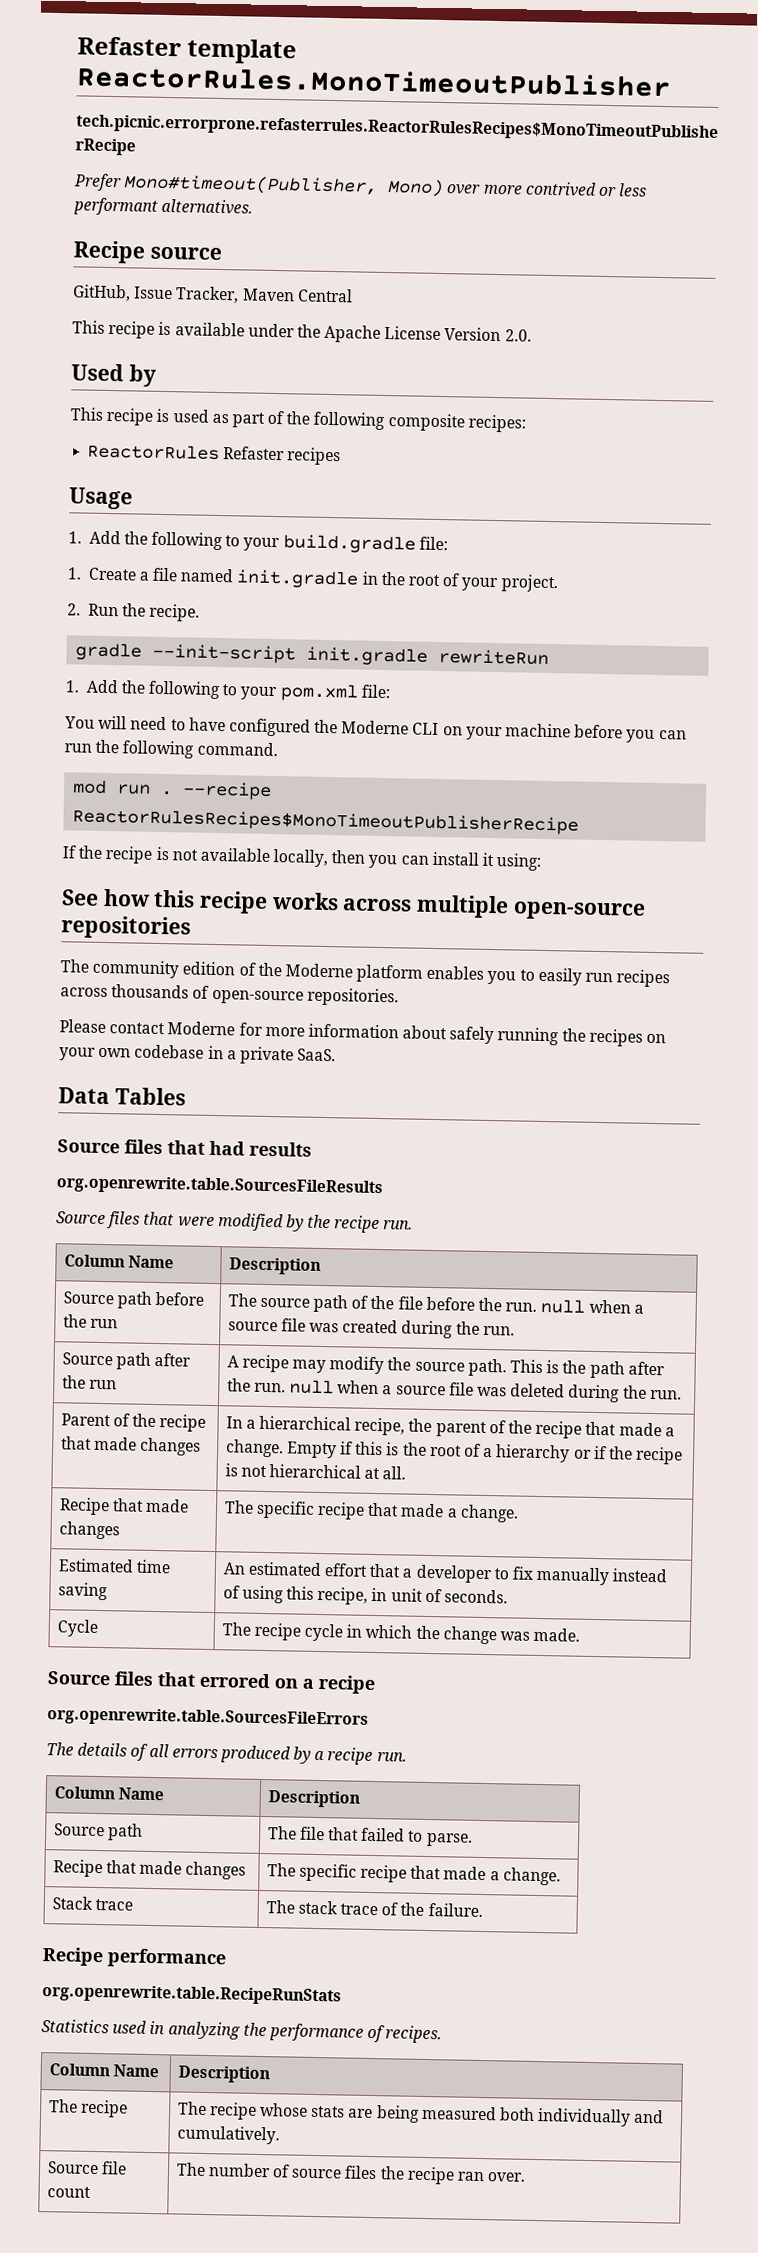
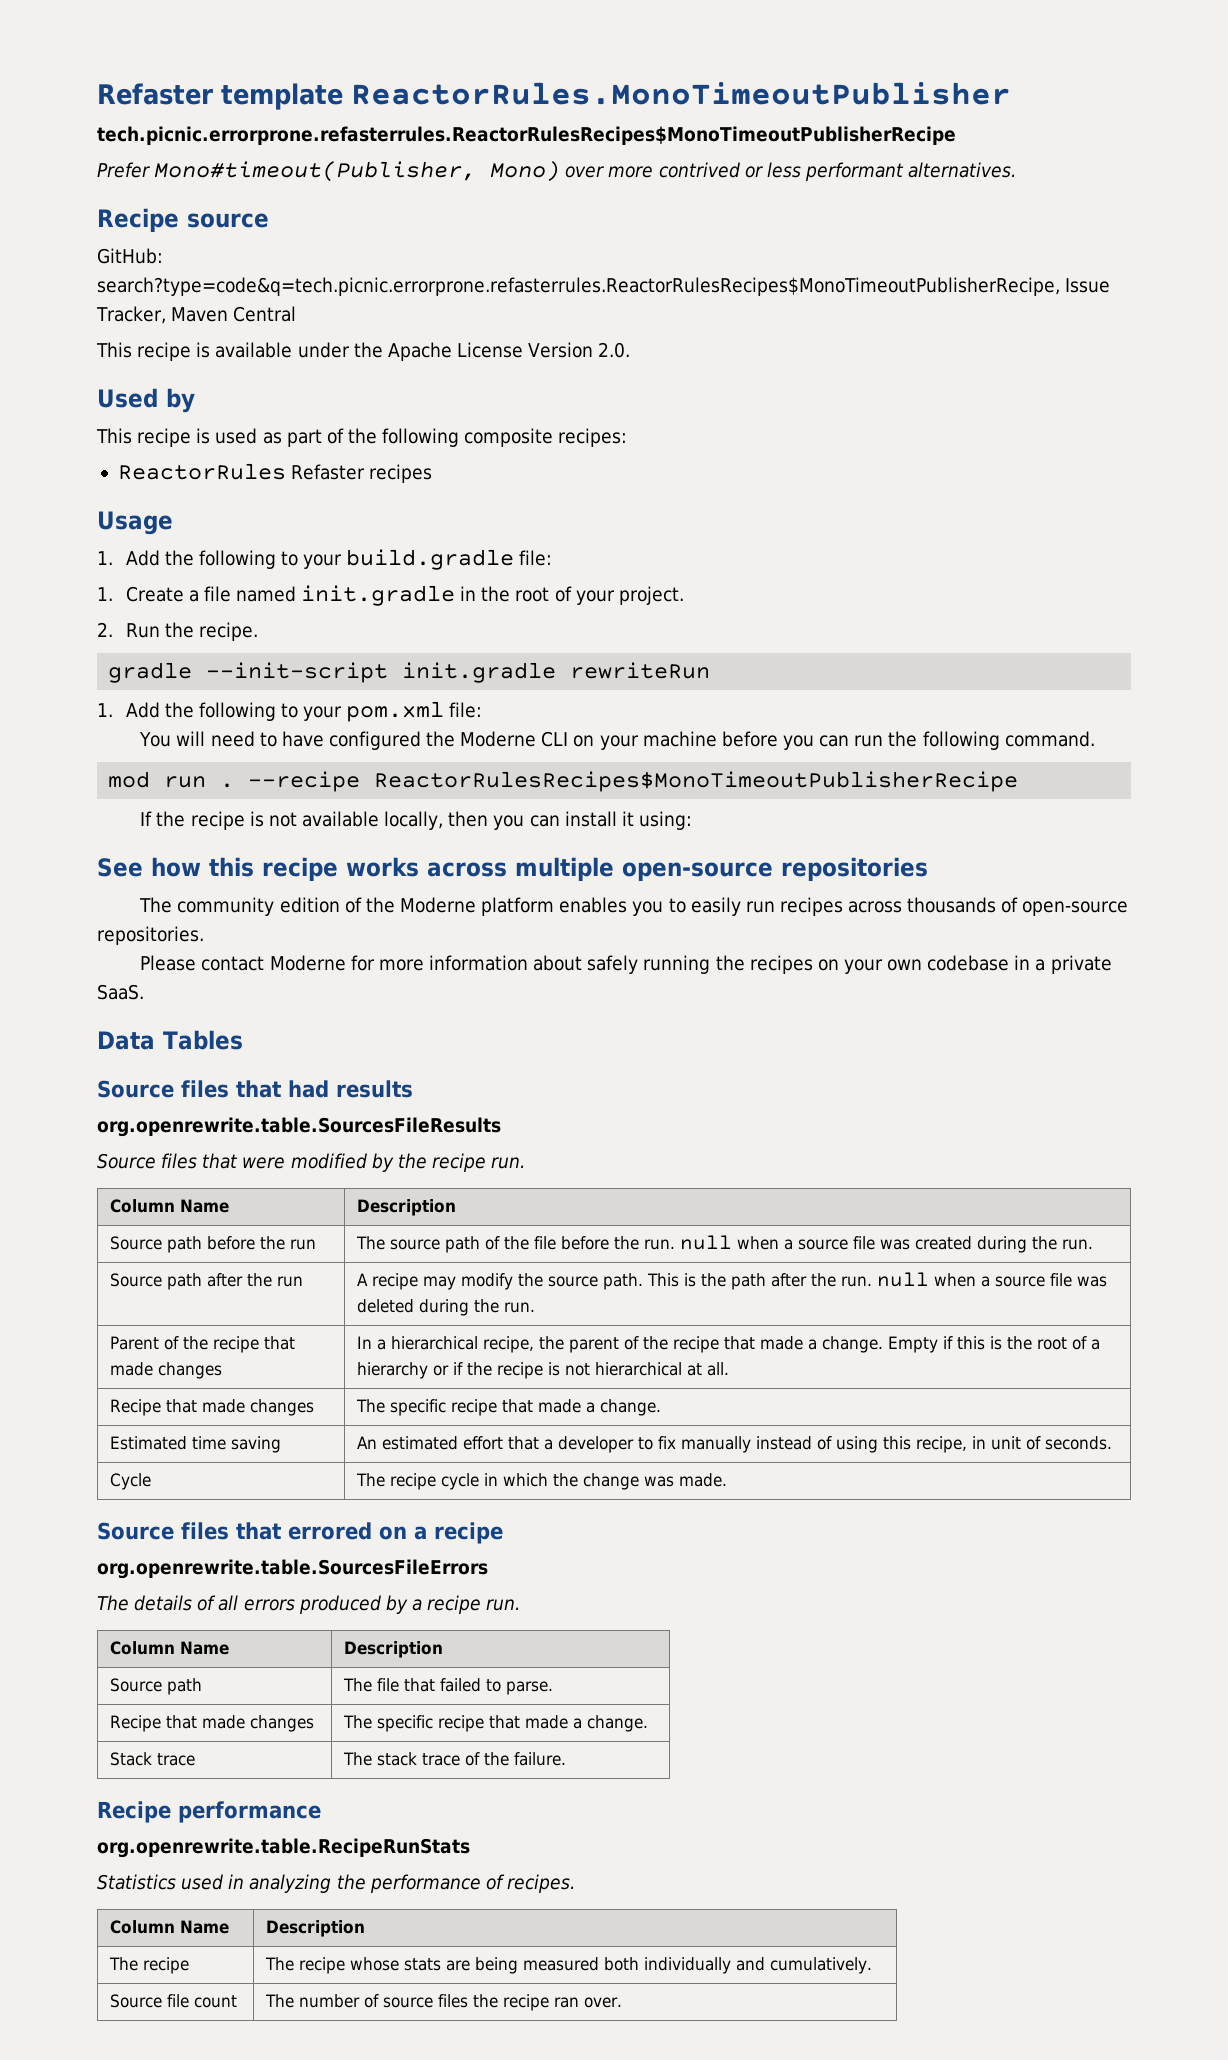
- GitHub, Issue Tracker, Maven Central
+ GitHub: search?type=code&q=tech.picnic.errorprone.refasterrules.ReactorRulesRecipes$MonoTimeoutPublisherRecipe, Issue Tracker, Maven Central

